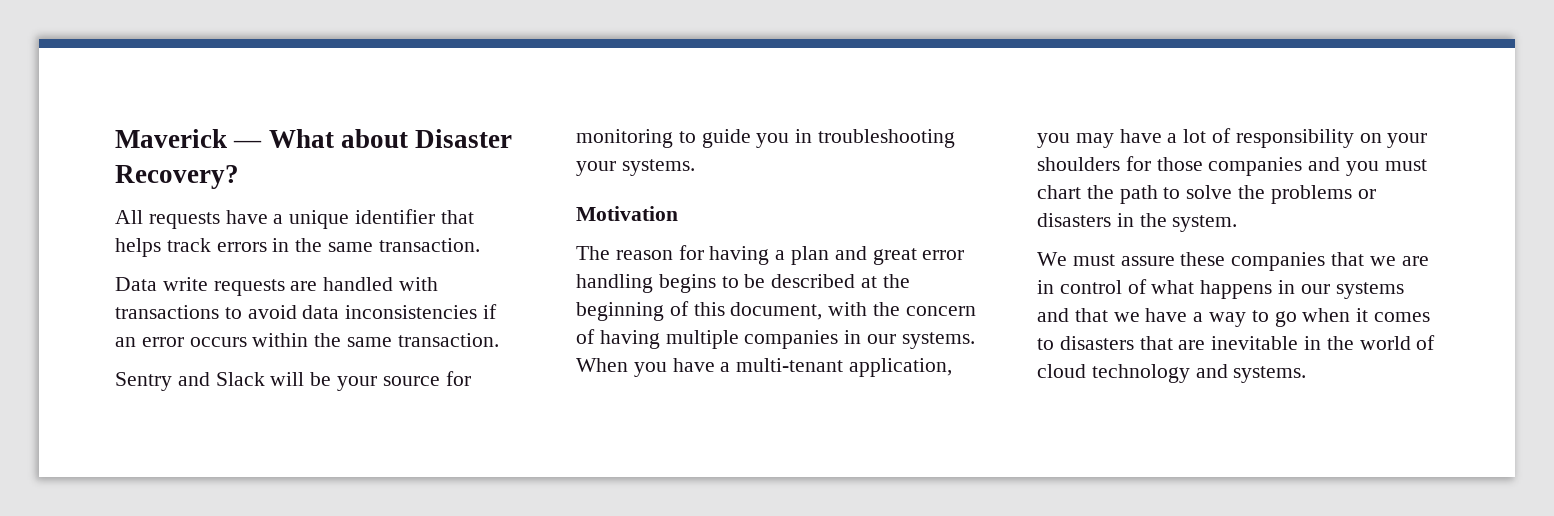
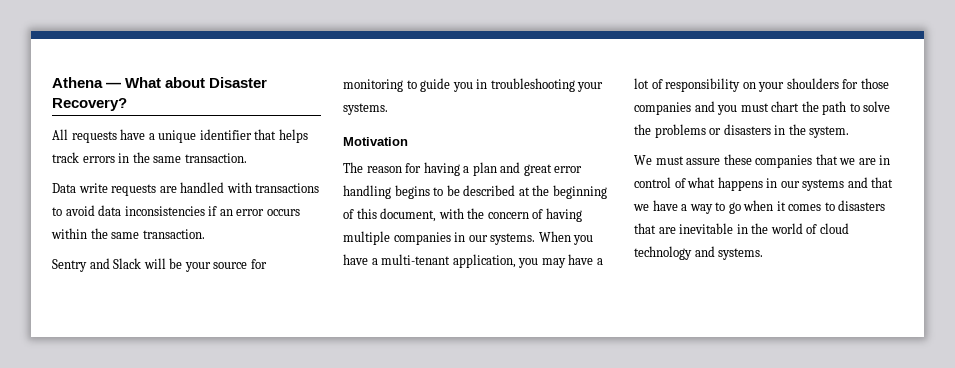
- Maverick — What about Disaster Recovery?
+ Athena — What about Disaster Recovery?

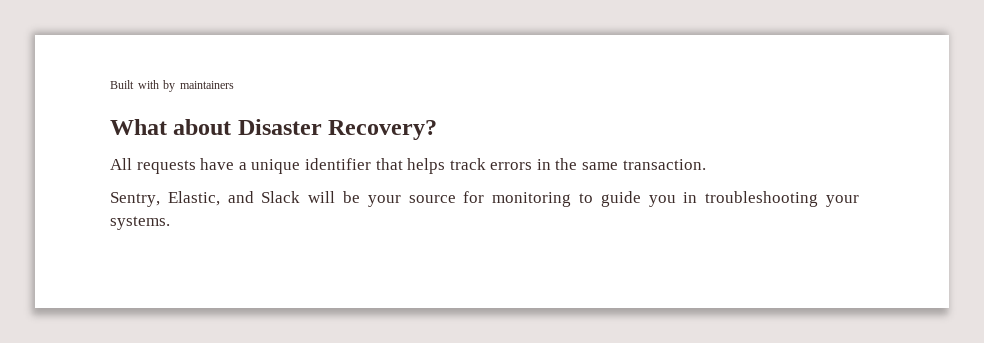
- Athena — What about Disaster Recovery?
+ Built with by maintainers
+ What about Disaster Recovery?
- Data write requests are handled with transactions to avoid data inconsistencies if an error occurs within the same transaction.
- Sentry and Slack will be your source for monitoring to guide you in troubleshooting your systems.
+ Sentry, Elastic, and Slack will be your source for monitoring to guide you in troubleshooting your systems.
- Motivation
- The reason for having a plan and great error handling begins to be described at the beginning of this document, with the concern of having multiple companies in our systems. When you have a multi-tenant application, you may have a lot of responsibility on your shoulders for those companies and you must chart the path to solve the problems or disasters in the system.
- We must assure these companies that we are in control of what happens in our systems and that we have a way to go when it comes to disasters that are inevitable in the world of cloud technology and systems.

